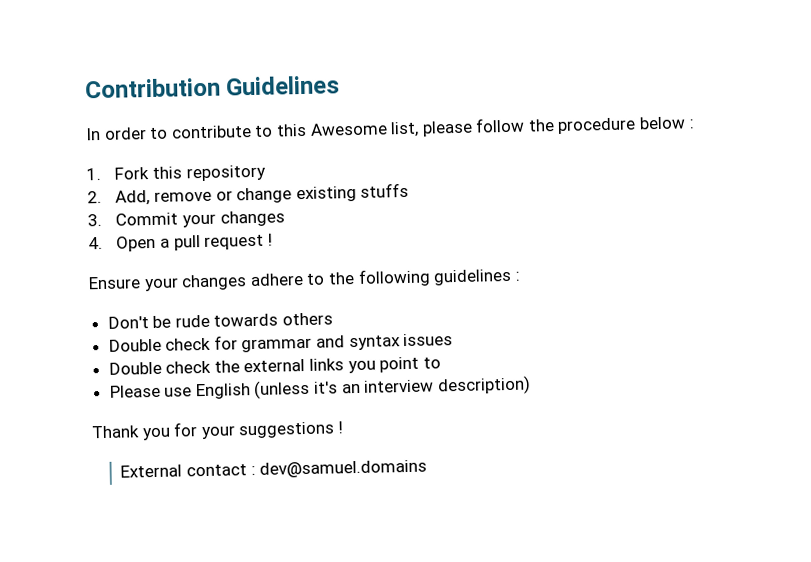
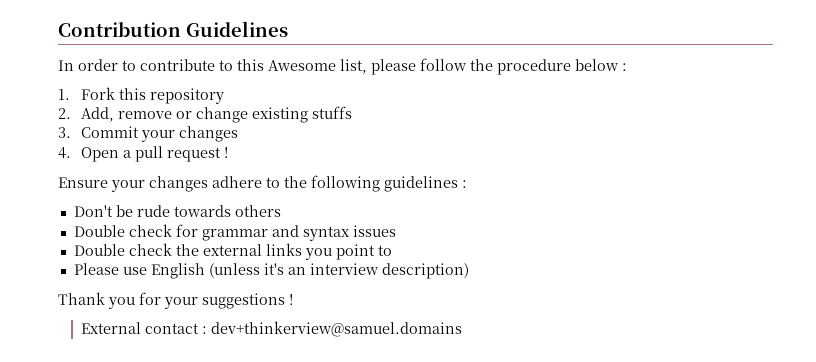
- External contact : dev@samuel.domains
+ External contact : dev+thinkerview@samuel.domains

